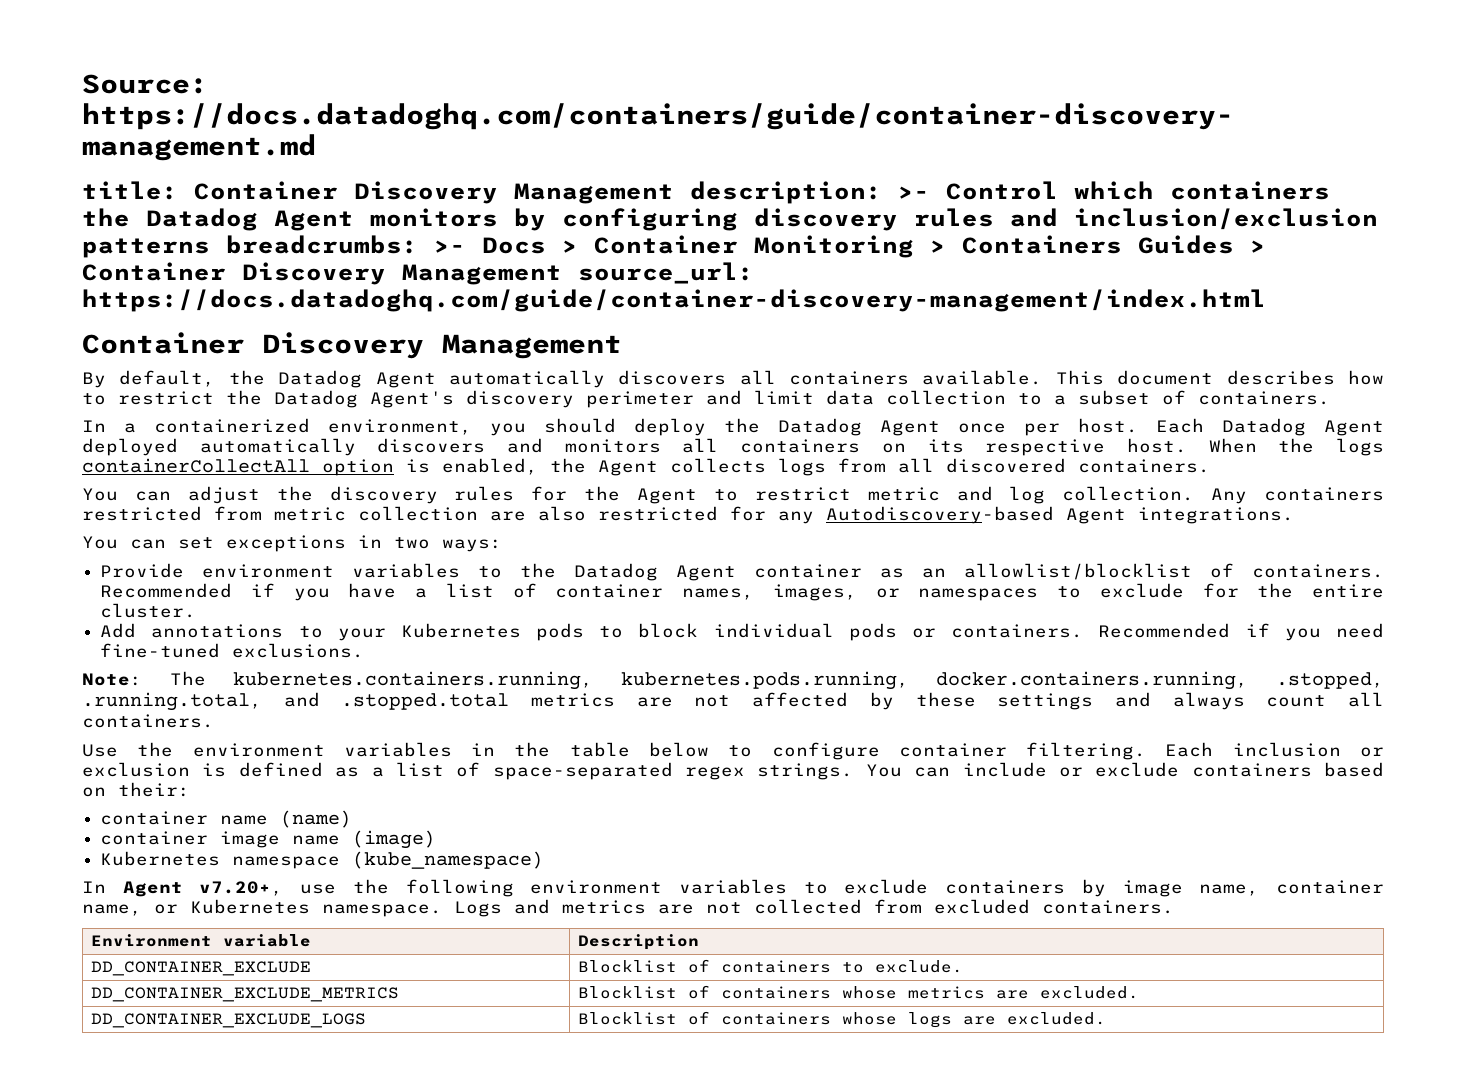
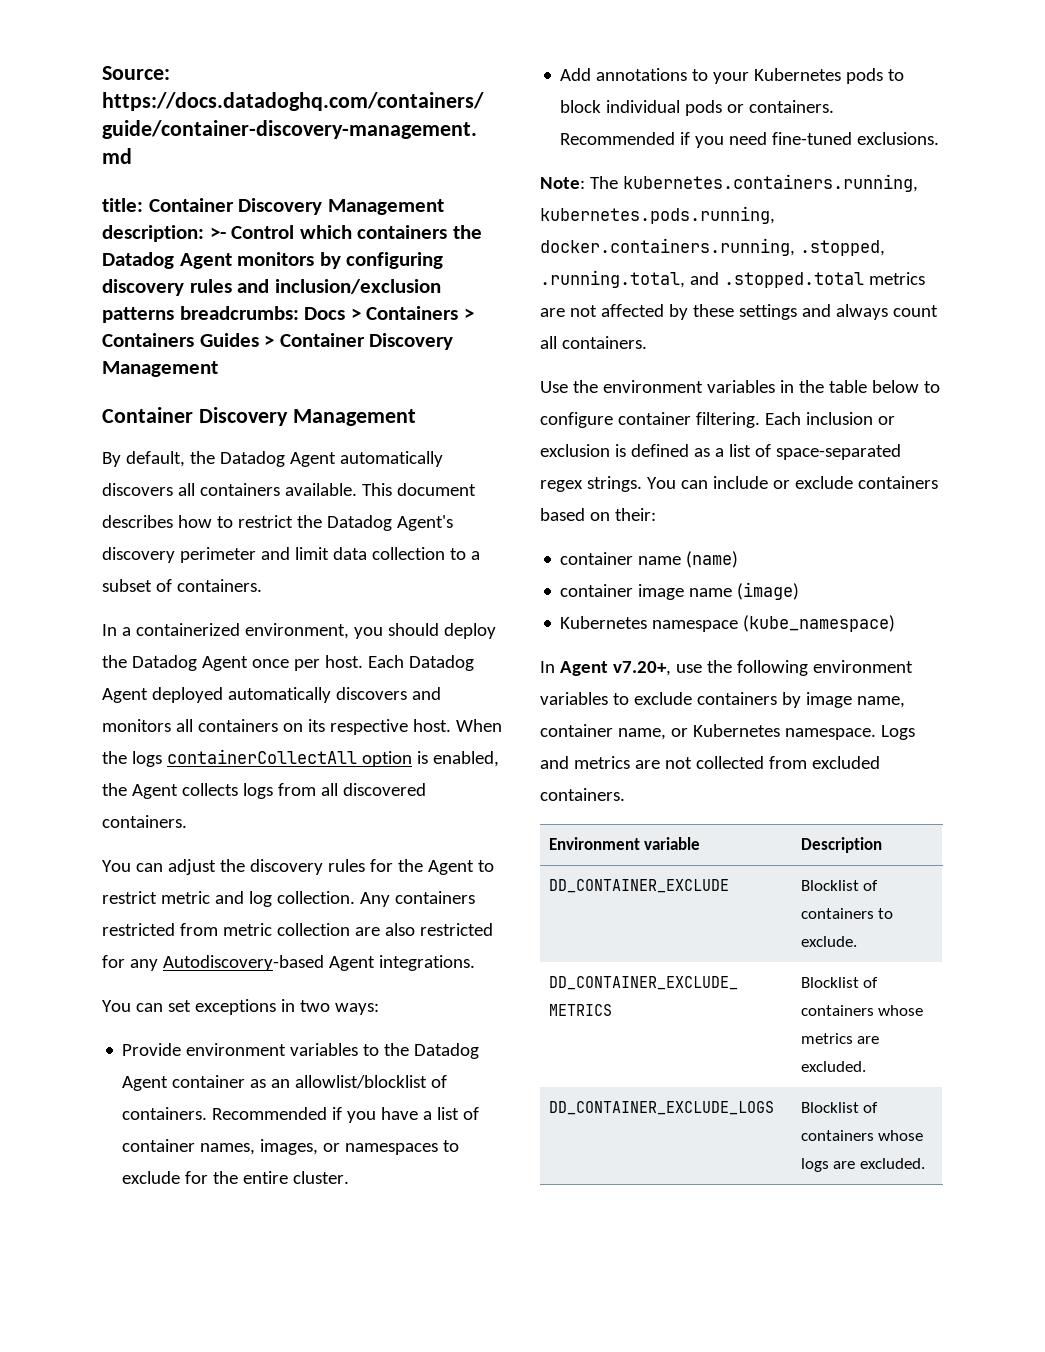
- title: Container Discovery Management description: >- Control which containers the Datadog Agent monitors by configuring discovery rules and inclusion/exclusion patterns breadcrumbs: >- Docs > Container Monitoring > Containers Guides > Container Discovery Management source_url: https://docs.datadoghq.com/guide/container-discovery-management/index.html
+ title: Container Discovery Management description: >- Control which containers the Datadog Agent monitors by configuring discovery rules and inclusion/exclusion patterns breadcrumbs: Docs > Containers > Containers Guides > Container Discovery Management

